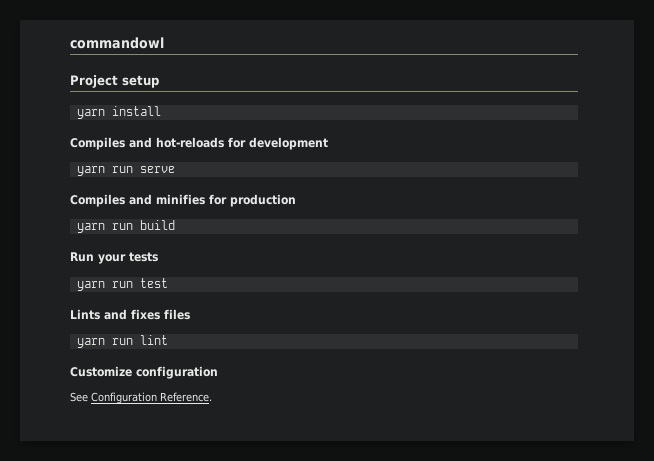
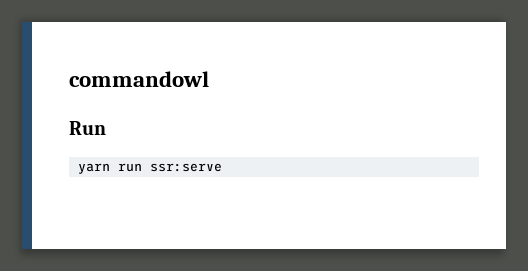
- Project setup
- yarn install
- Compiles and hot-reloads for development
- yarn run serve
- Compiles and minifies for production
- yarn run build
- Run your tests
- yarn run test
- Lints and fixes files
- yarn run lint
- Customize configuration
- See Configuration Reference.
+ Run
+ yarn run ssr:serve

